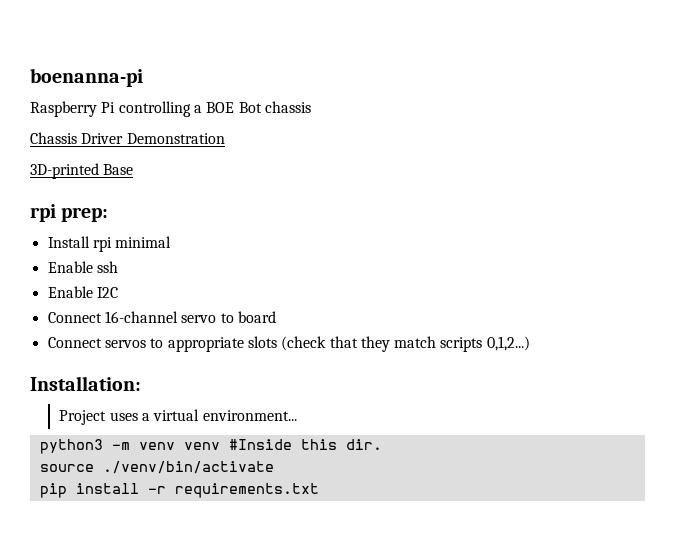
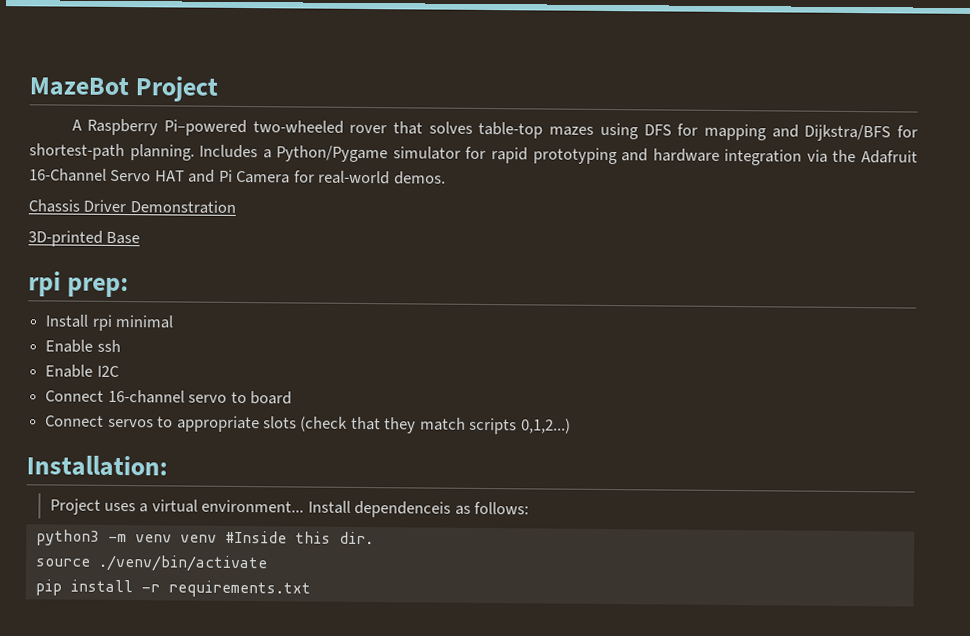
- boenanna-pi
- Raspberry Pi controlling a BOE Bot chassis
+ MazeBot Project
+ A Raspberry Pi–powered two-wheeled rover that solves table-top mazes using DFS for mapping and Dijkstra/BFS for shortest-path planning. Includes a Python/Pygame simulator for rapid prototyping and hardware integration via the Adafruit 16-Channel Servo HAT and Pi Camera for real-world demos.
+ Install dependenceis as follows:

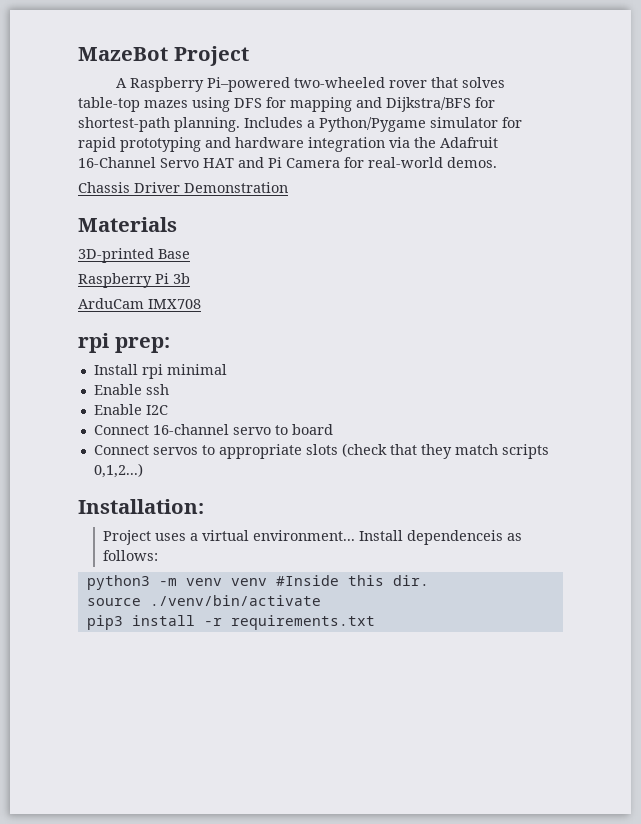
+ Materials
+ Raspberry Pi 3b
+ ArduCam IMX708
- pip install -r requirements.txt
+ pip3 install -r requirements.txt

